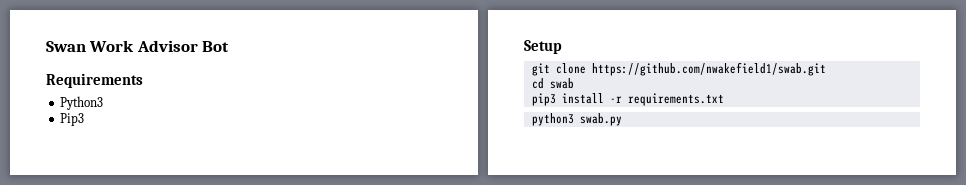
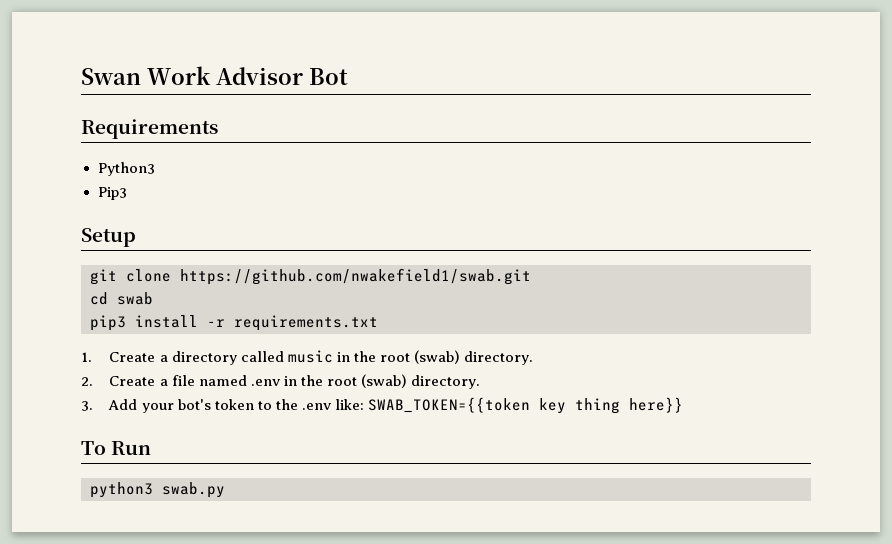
+ 1. Create a directory called music in the root (swab) directory.
+ 2. Create a file named .env in the root (swab) directory.
+ 3. Add your bot's token to the .env like: SWAB_TOKEN={{token key thing here}}
+ To Run

